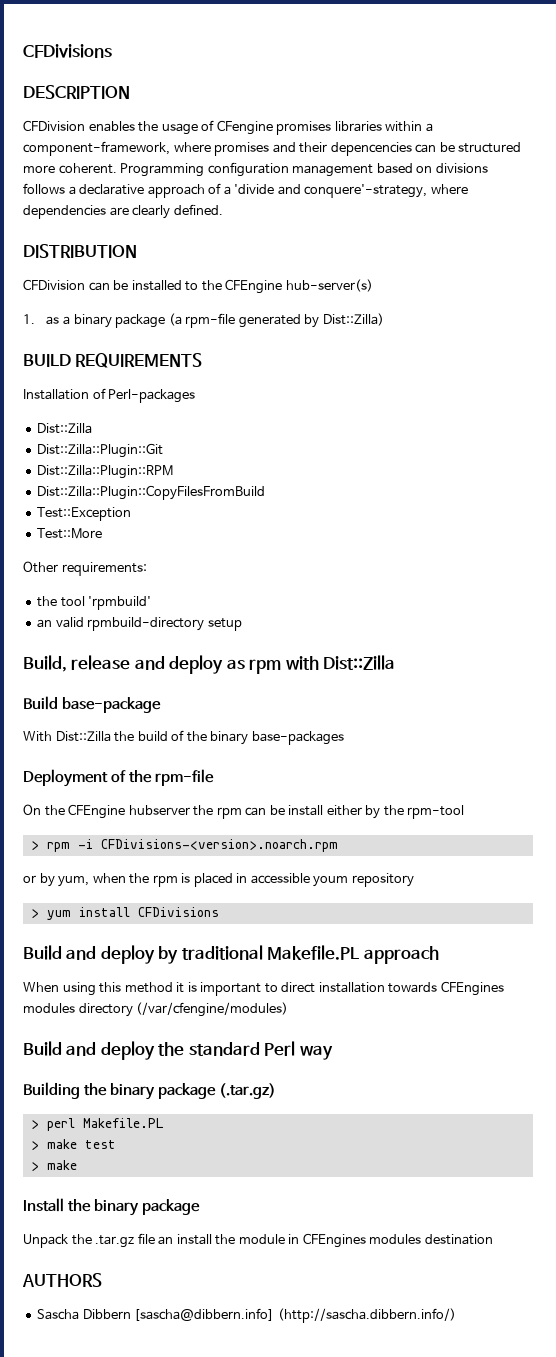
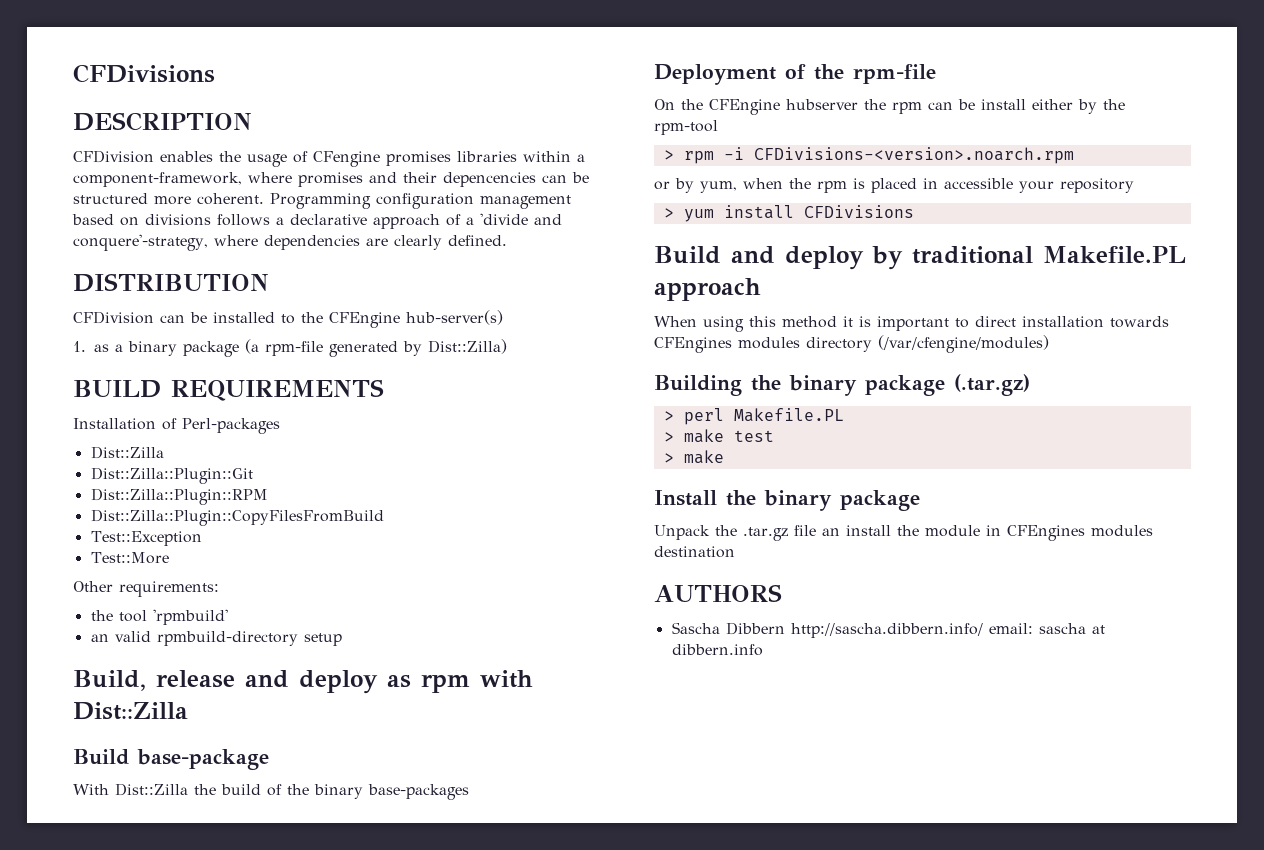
- or by yum, when the rpm is placed in accessible youm repository
+ or by yum, when the rpm is placed in accessible your repository
- Build and deploy the standard Perl way
- Sascha Dibbern [sascha@dibbern.info] (http://sascha.dibbern.info/)
+ Sascha Dibbern http://sascha.dibbern.info/ email: sascha at dibbern.info

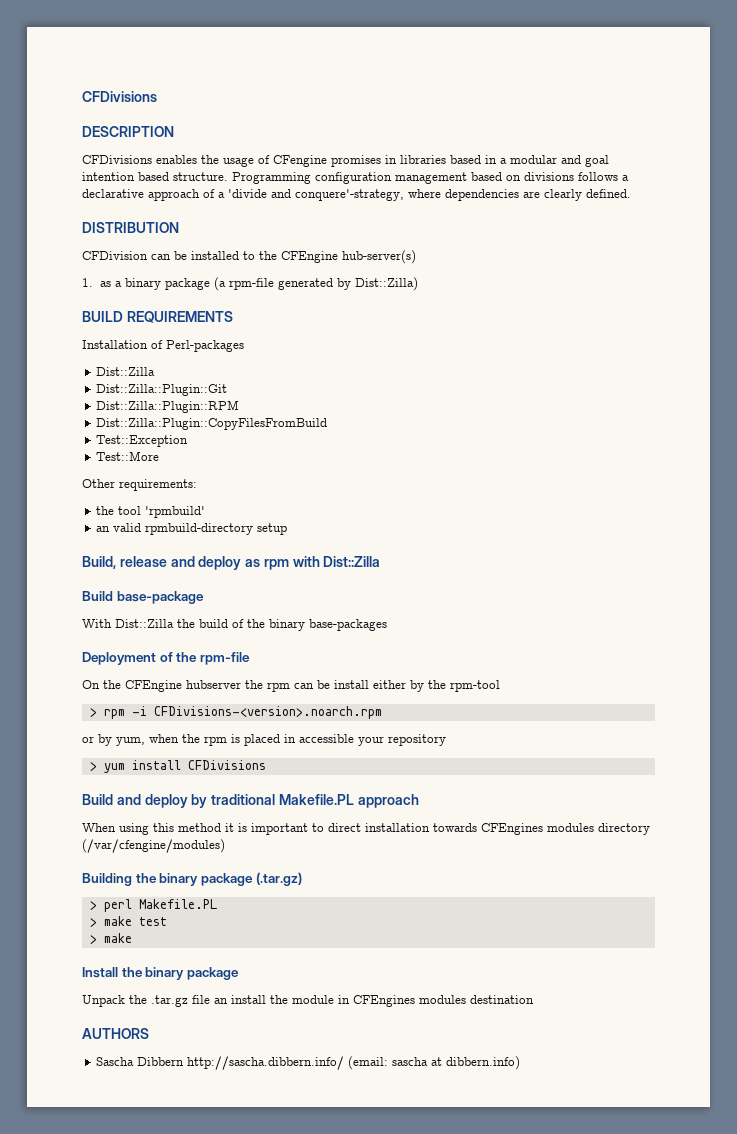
- CFDivision enables the usage of CFengine promises libraries within a component-framework, where promises and their depencencies can be structured more coherent.
+ CFDivisions enables the usage of CFengine promises in libraries based in a modular and goal intention based structure.
- Sascha Dibbern http://sascha.dibbern.info/ email: sascha at dibbern.info
+ Sascha Dibbern http://sascha.dibbern.info/ (email: sascha at dibbern.info)

